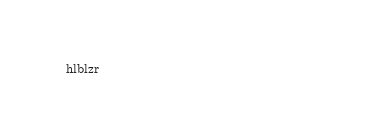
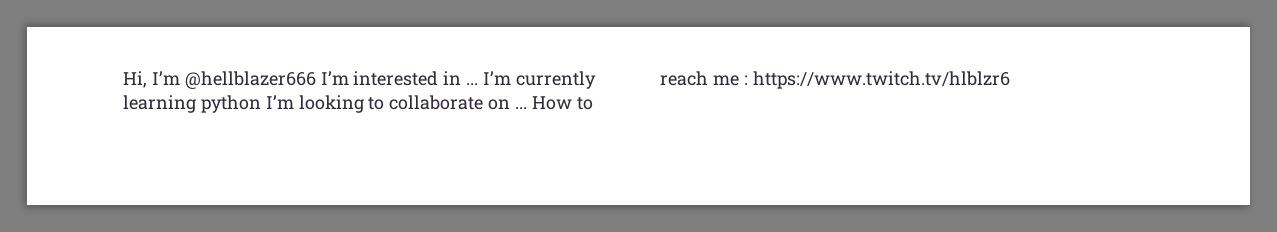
- hlblzr
+ Hi, I’m @hellblazer666 I’m interested in ... I’m currently learning python I’m looking to collaborate on ... How to reach me : https://www.twitch.tv/hlblzr6

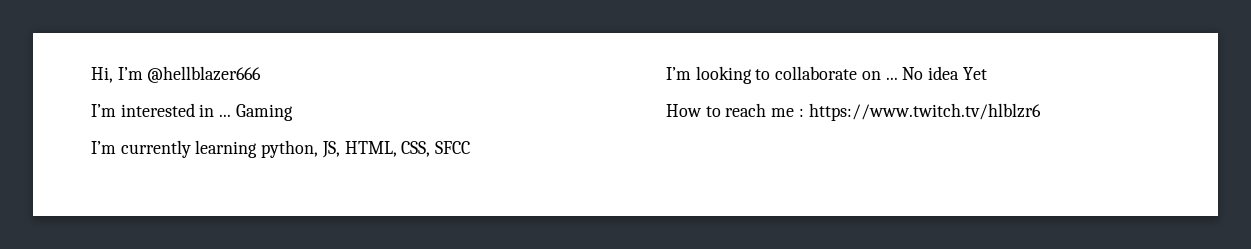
- Hi, I’m @hellblazer666 I’m interested in ... I’m currently learning python I’m looking to collaborate on ... How to reach me : https://www.twitch.tv/hlblzr6
+ Hi, I’m @hellblazer666
+ I’m interested in ... Gaming
+ I’m currently learning python, JS, HTML, CSS, SFCC
+ I’m looking to collaborate on ... No idea Yet
+ How to reach me : https://www.twitch.tv/hlblzr6

